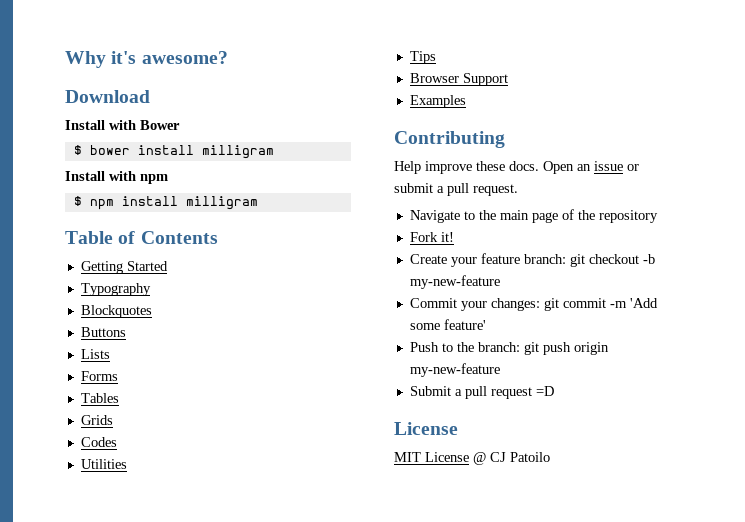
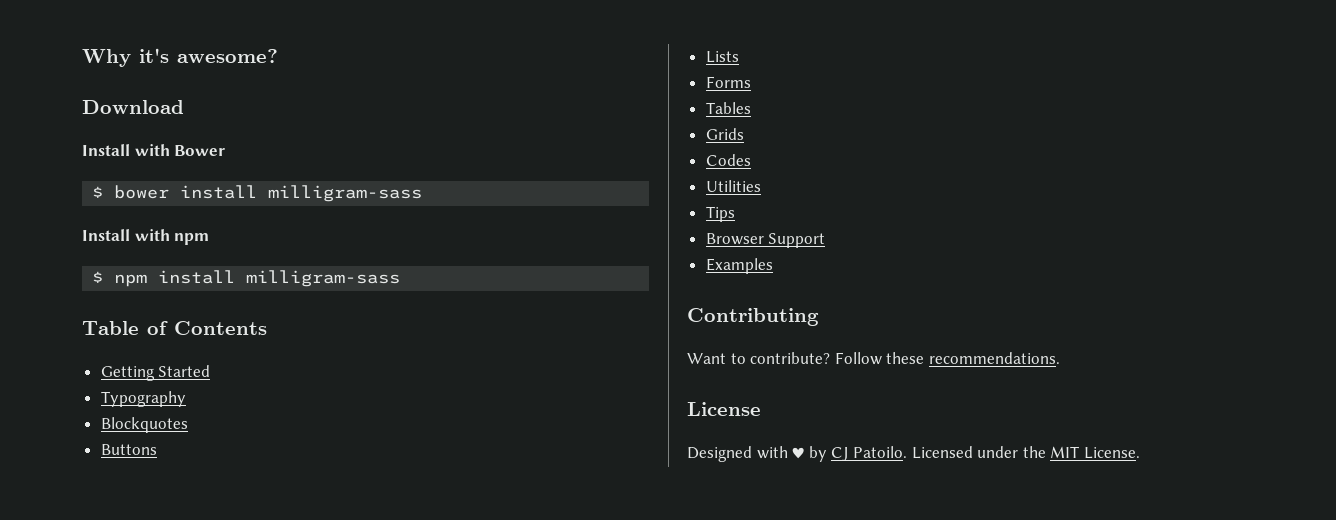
- $ bower install milligram
+ $ bower install milligram-sass
- $ npm install milligram
+ $ npm install milligram-sass
- Help improve these docs. Open an issue or submit a pull request.
- Navigate to the main page of the repository
- Fork it!
- Create your feature branch: git checkout -b my-new-feature
- Commit your changes: git commit -m 'Add some feature'
- Push to the branch: git push origin my-new-feature
- Submit a pull request =D
+ Want to contribute? Follow these recommendations.
  License
- MIT License @ CJ Patoilo
+ Designed with ♥ by CJ Patoilo. Licensed under the MIT License.

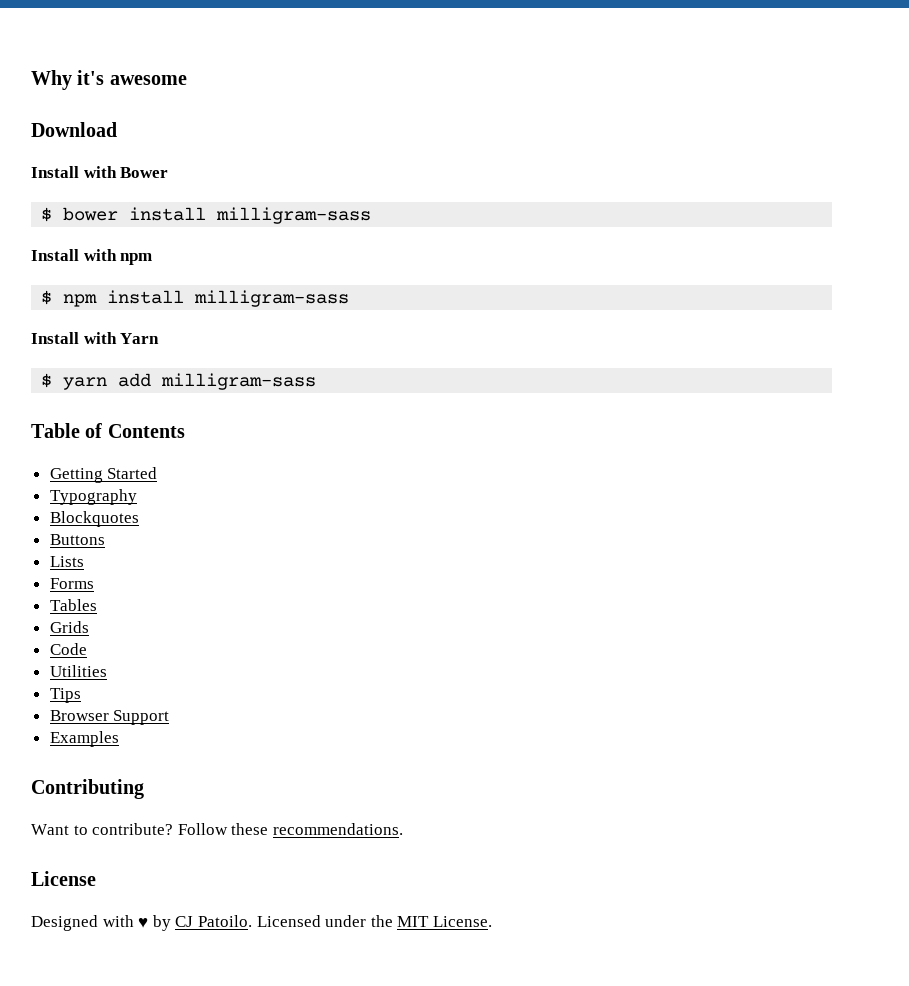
- Why it's awesome?
+ Why it's awesome
+ Install with Yarn
+ $ yarn add milligram-sass
- Codes
+ Code

